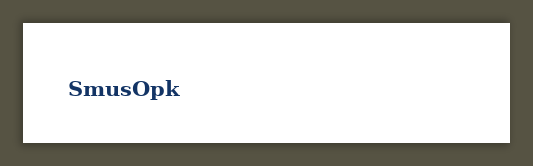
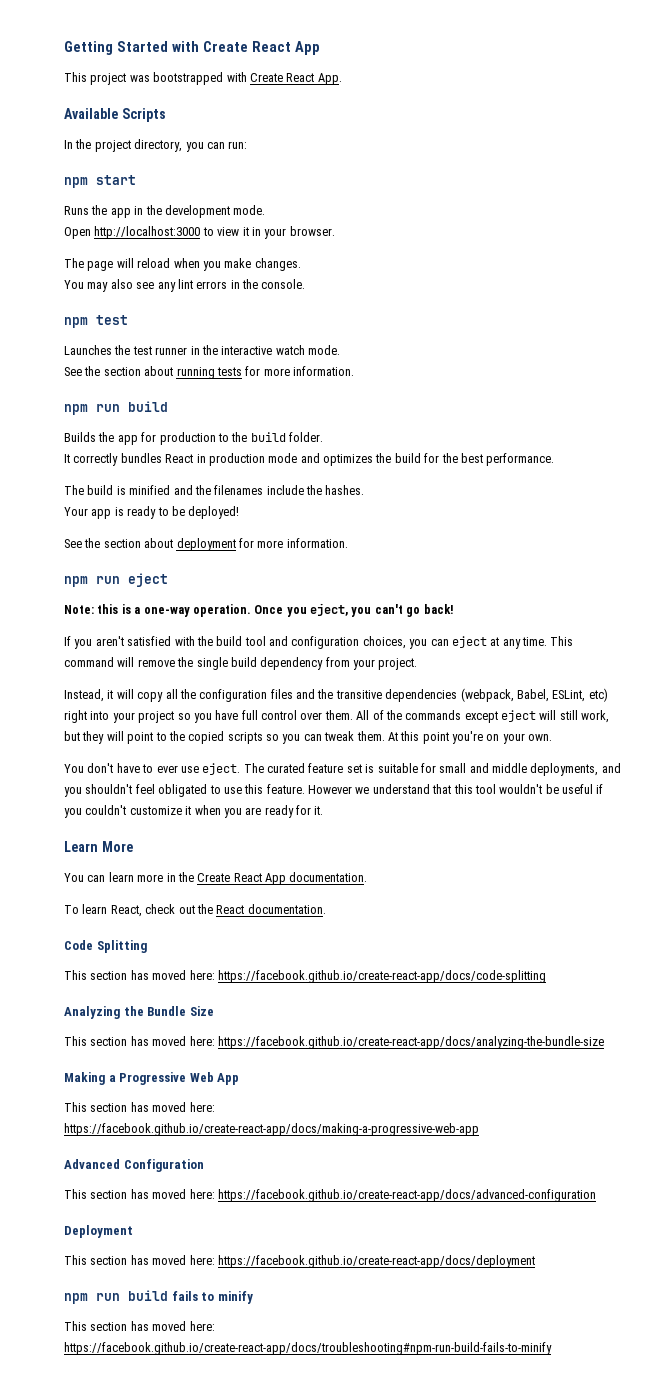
- SmusOpk
+ Getting Started with Create React App
+ This project was bootstrapped with Create React App.
+ Available Scripts
+ In the project directory, you can run:
+ npm start
+ Runs the app in the development mode.
+ Open http://localhost:3000 to view it in your browser.
+ The page will reload when you make changes.
+ You may also see any lint errors in the console.
+ npm test
+ Launches the test runner in the interactive watch mode.
+ See the section about running tests for more information.
+ npm run build
+ Builds the app for production to the build folder.
+ It correctly bundles React in production mode and optimizes the build for the best performance.
+ The build is minified and the filenames include the hashes.
+ Your app is ready to be deployed!
+ See the section about deployment for more information.
+ npm run eject
+ Note: this is a one-way operation. Once you eject, you can't go back!
+ If you aren't satisfied with the build tool and configuration choices, you can eject at any time. This command will remove the single build dependency from your project.
+ Instead, it will copy all the configuration files and the transitive dependencies (webpack, Babel, ESLint, etc) right into your project so you have full control over them. All of the commands except eject will still work, but they will point to the copied scripts so you can tweak them. At this point you're on your own.
+ You don't have to ever use eject. The curated feature set is suitable for small and middle deployments, and you shouldn't feel obligated to use this feature. However we understand that this tool wouldn't be useful if you couldn't customize it when you are ready for it.
+ Learn More
+ You can learn more in the Create React App documentation.
+ To learn React, check out the React documentation.
+ Code Splitting
+ This section has moved here: https://facebook.github.io/create-react-app/docs/code-splitting
+ Analyzing the Bundle Size
+ This section has moved here: https://facebook.github.io/create-react-app/docs/analyzing-the-bundle-size
+ Making a Progressive Web App
+ This section has moved here: https://facebook.github.io/create-react-app/docs/making-a-progressive-web-app
+ Advanced Configuration
+ This section has moved here: https://facebook.github.io/create-react-app/docs/advanced-configuration
+ Deployment
+ This section has moved here: https://facebook.github.io/create-react-app/docs/deployment
+ npm run build fails to minify
+ This section has moved here: https://facebook.github.io/create-react-app/docs/troubleshooting#npm-run-build-fails-to-minify

